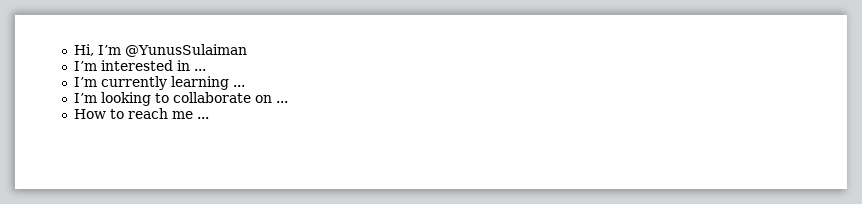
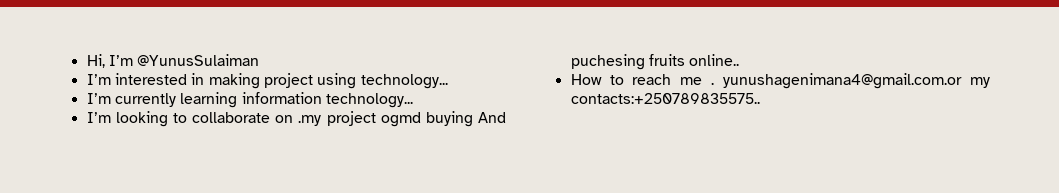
- I’m interested in ...
+ I’m interested in making project using technology...
- I’m currently learning ...
+ I’m currently learning information technology...
- I’m looking to collaborate on ...
+ I’m looking to collaborate on .my project ogmd buying And puchesing fruits online..
- How to reach me ...
+ How to reach me . yunushagenimana4@gmail.com.or my contacts:+250789835575..

